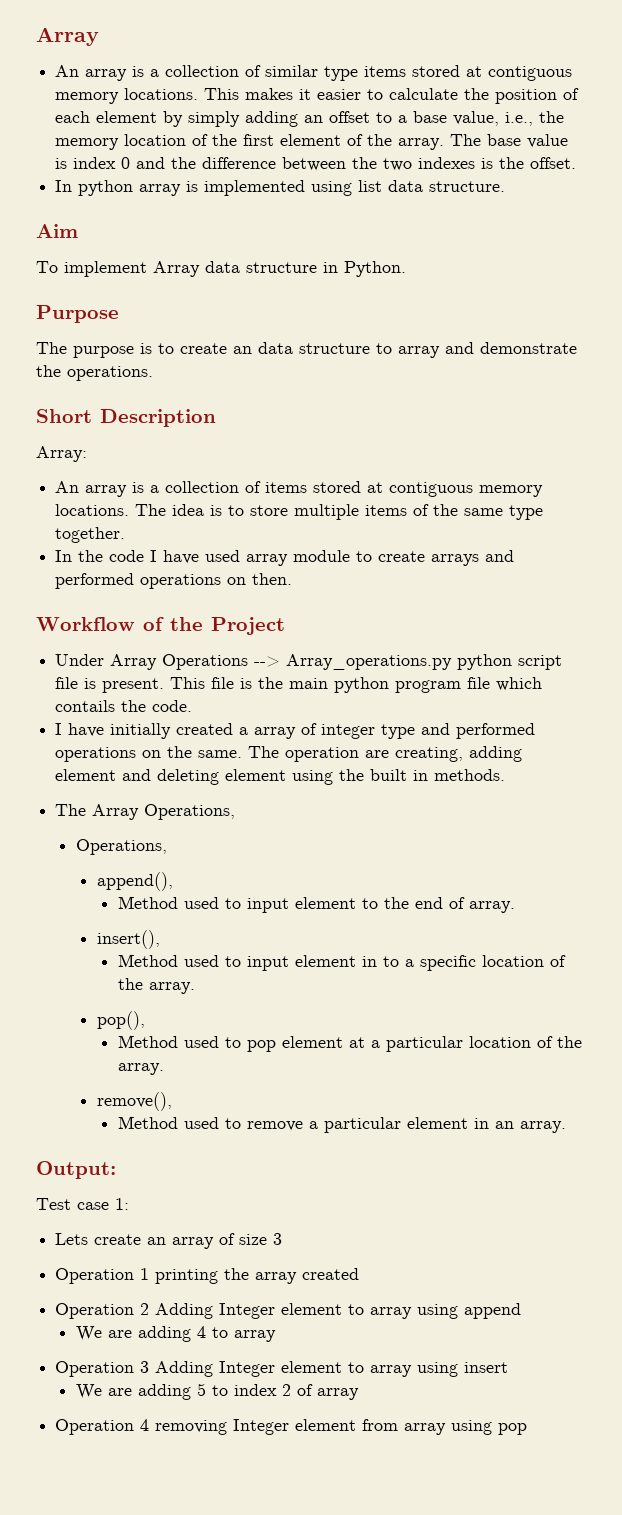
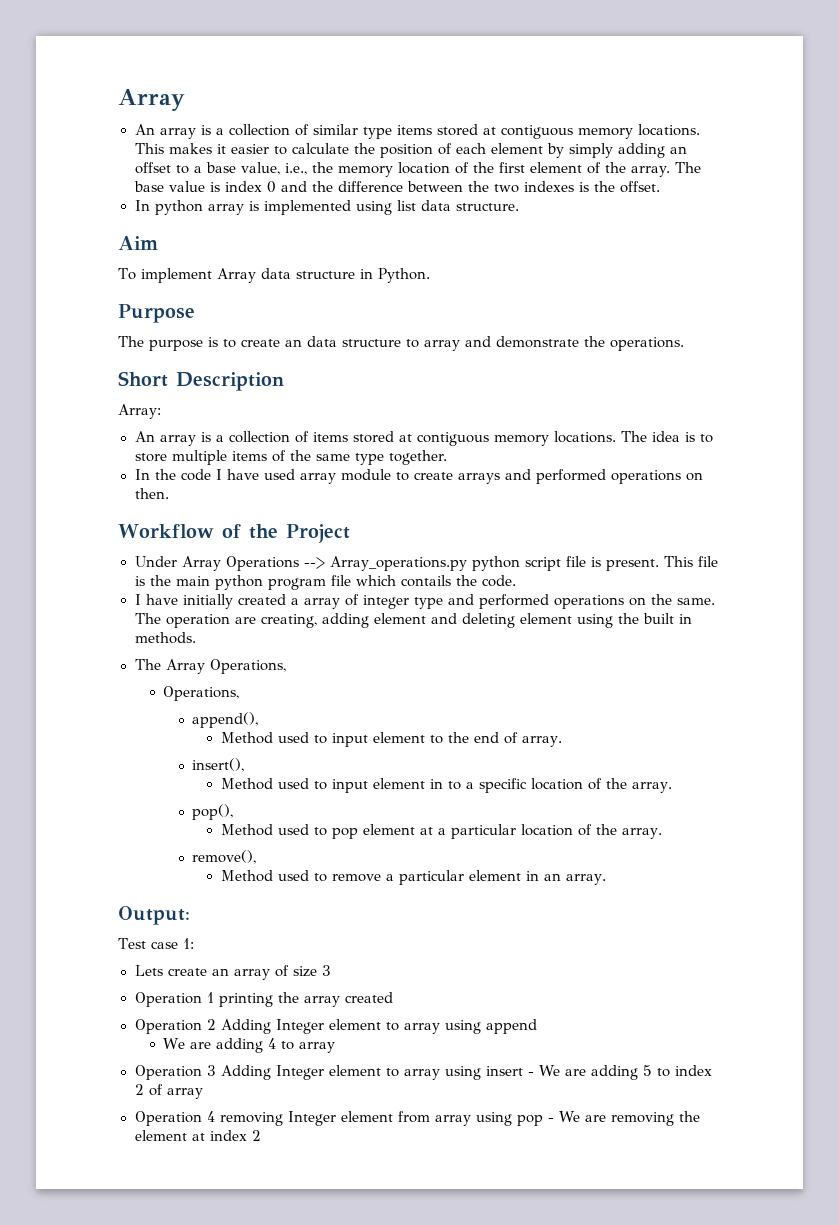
- Operation 3 Adding Integer element to array using insert
- We are adding 5 to index 2 of array
+ Operation 3 Adding Integer element to array using insert - We are adding 5 to index 2 of array
- Operation 4 removing Integer element from array using pop
+ Operation 4 removing Integer element from array using pop - We are removing the element at index 2

